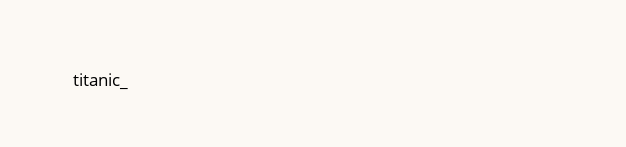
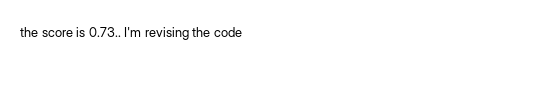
- titanic_
+ the score is 0.73.. I'm revising the code

